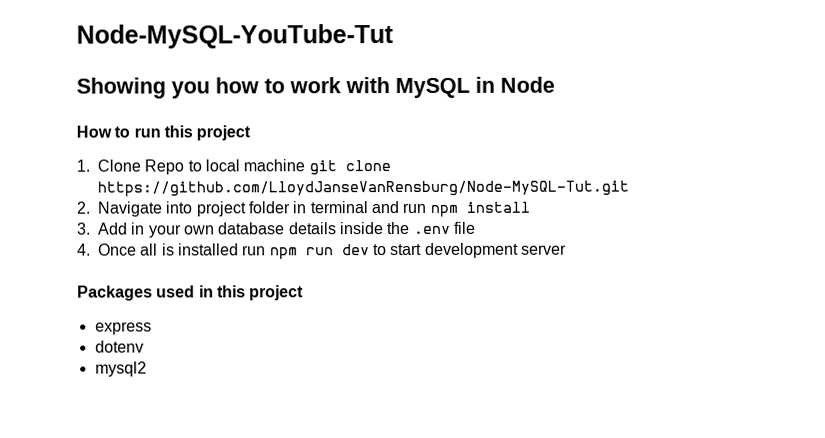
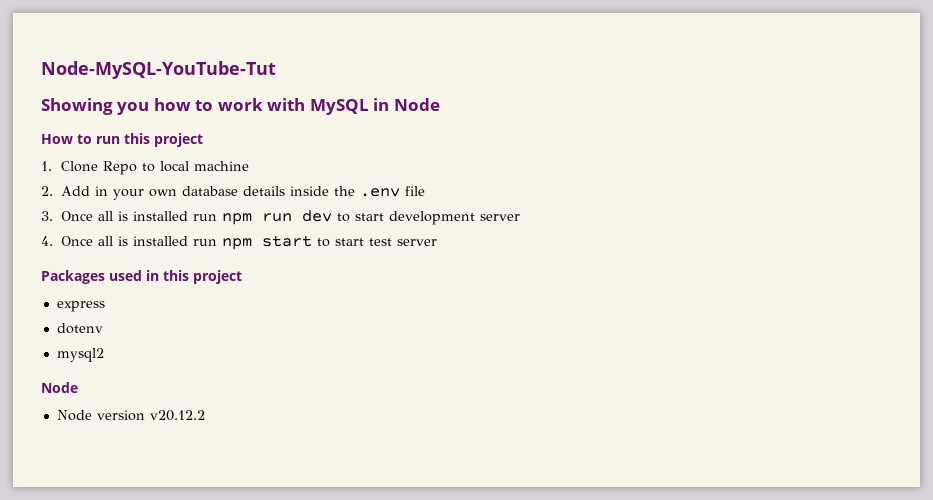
- 1. Clone Repo to local machine git clone https://github.com/LloydJanseVanRensburg/Node-MySQL-Tut.git
- 2. Navigate into project folder in terminal and run npm install
- 3. Add in your own database details inside the .env file
+ 1. Clone Repo to local machine
+ 2. Add in your own database details inside the .env file
- 4. Once all is installed run npm run dev to start development server
+ 3. Once all is installed run npm run dev to start development server
+ 4. Once all is installed run npm start to start test server
  mysql2
+ Node
+ Node version v20.12.2

